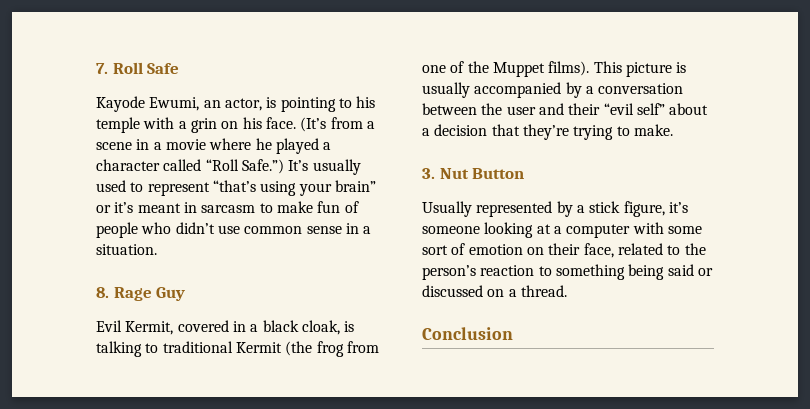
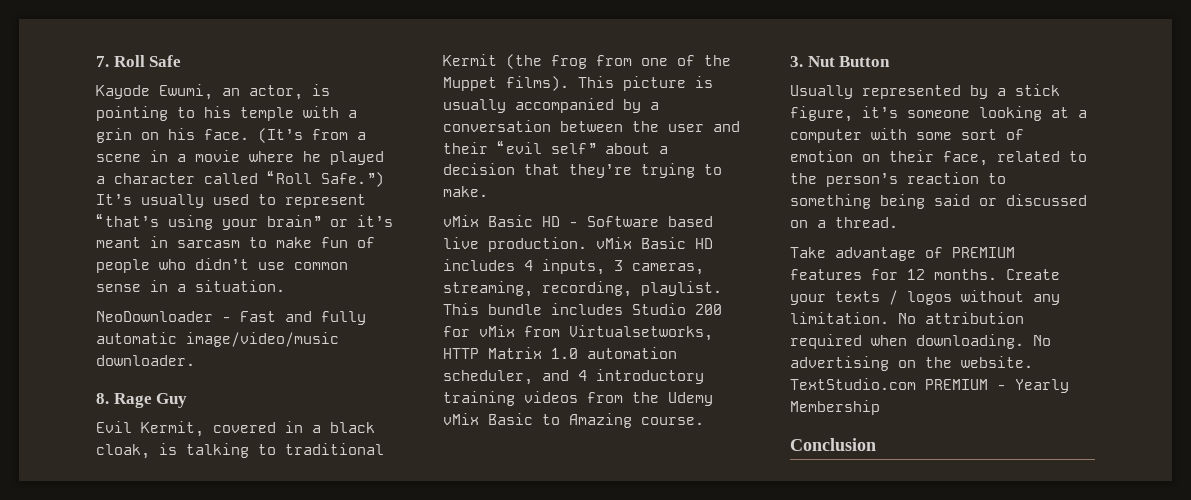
+ NeoDownloader - Fast and fully automatic image/video/music downloader.
+ vMix Basic HD - Software based live production. vMix Basic HD includes 4 inputs, 3 cameras, streaming, recording, playlist. This bundle includes Studio 200 for vMix from Virtualsetworks, HTTP Matrix 1.0 automation scheduler, and 4 introductory training videos from the Udemy vMix Basic to Amazing course.
+ Take advantage of PREMIUM features for 12 months. Create your texts / logos without any limitation. No attribution required when downloading. No advertising on the website. TextStudio.com PREMIUM - Yearly Membership

